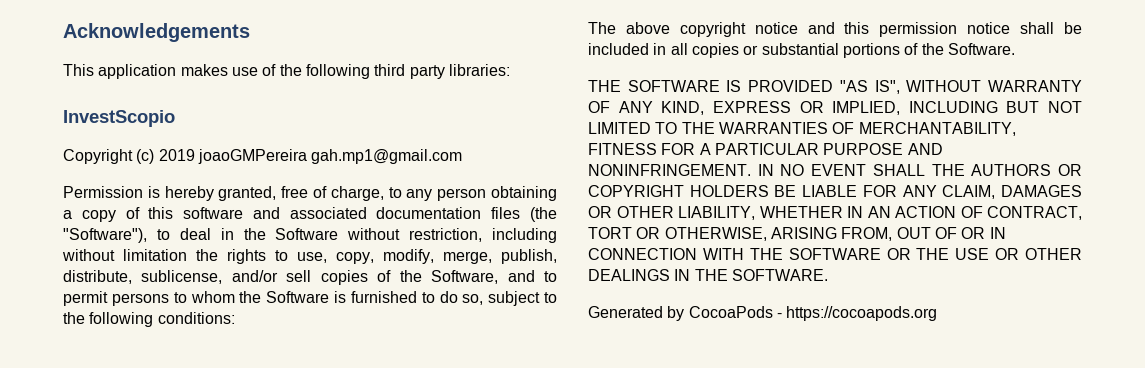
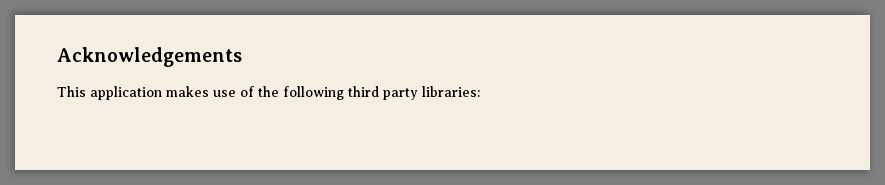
- InvestScopio
- Copyright (c) 2019 joaoGMPereira gah.mp1@gmail.com
- Permission is hereby granted, free of charge, to any person obtaining a copy of this software and associated documentation files (the "Software"), to deal in the Software without restriction, including without limitation the rights to use, copy, modify, merge, publish, distribute, sublicense, and/or sell copies of the Software, and to permit persons to whom the Software is furnished to do so, subject to the following conditions:
- The above copyright notice and this permission notice shall be included in all copies or substantial portions of the Software.
- THE SOFTWARE IS PROVIDED "AS IS", WITHOUT WARRANTY OF ANY KIND, EXPRESS OR IMPLIED, INCLUDING BUT NOT LIMITED TO THE WARRANTIES OF MERCHANTABILITY, FITNESS FOR A PARTICULAR PURPOSE AND NONINFRINGEMENT. IN NO EVENT SHALL THE AUTHORS OR COPYRIGHT HOLDERS BE LIABLE FOR ANY CLAIM, DAMAGES OR OTHER LIABILITY, WHETHER IN AN ACTION OF CONTRACT, TORT OR OTHERWISE, ARISING FROM, OUT OF OR IN CONNECTION WITH THE SOFTWARE OR THE USE OR OTHER DEALINGS IN THE SOFTWARE.
- Generated by CocoaPods - https://cocoapods.org

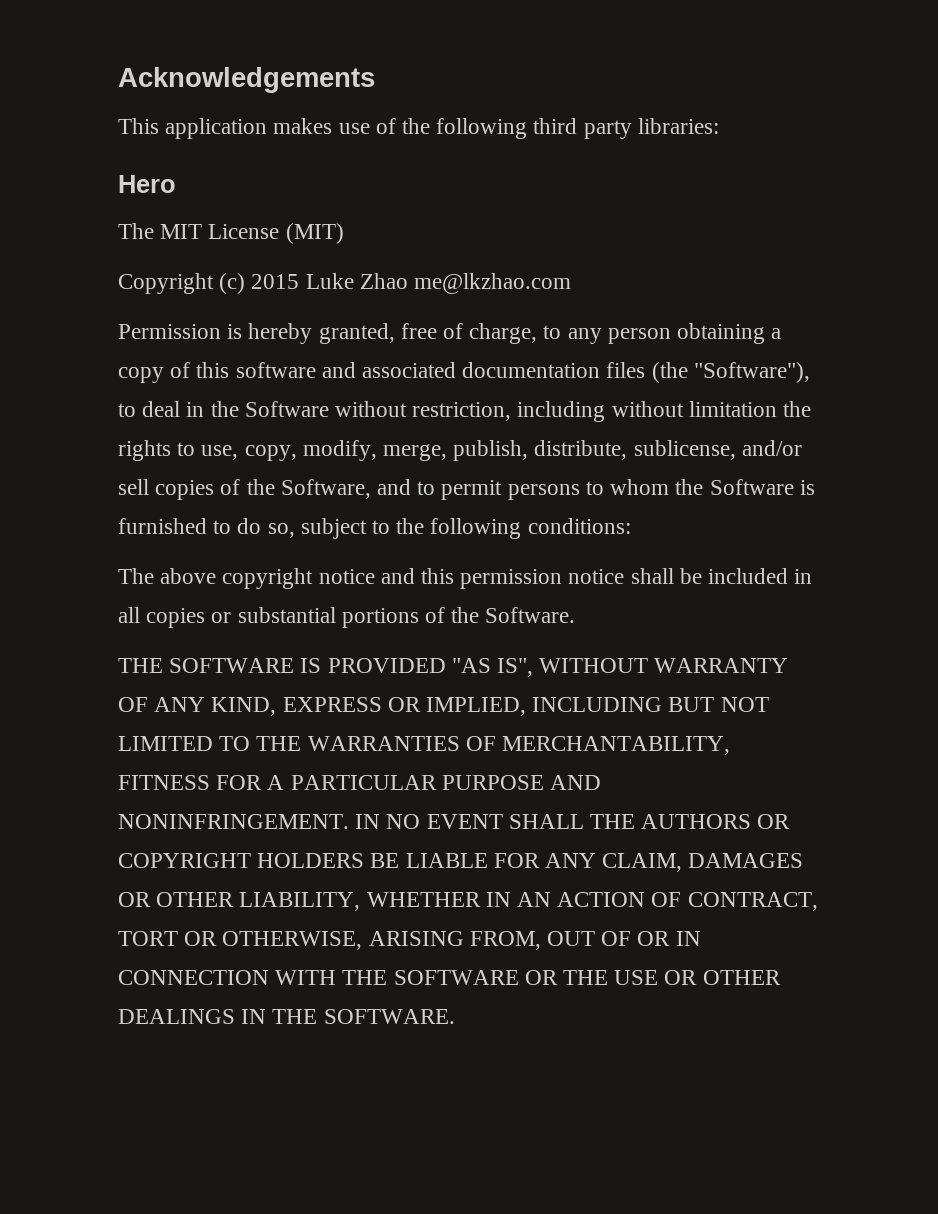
+ Hero
+ The MIT License (MIT)
+ Copyright (c) 2015 Luke Zhao me@lkzhao.com
+ Permission is hereby granted, free of charge, to any person obtaining a copy of this software and associated documentation files (the "Software"), to deal in the Software without restriction, including without limitation the rights to use, copy, modify, merge, publish, distribute, sublicense, and/or sell copies of the Software, and to permit persons to whom the Software is furnished to do so, subject to the following conditions:
+ The above copyright notice and this permission notice shall be included in all copies or substantial portions of the Software.
+ THE SOFTWARE IS PROVIDED "AS IS", WITHOUT WARRANTY OF ANY KIND, EXPRESS OR IMPLIED, INCLUDING BUT NOT LIMITED TO THE WARRANTIES OF MERCHANTABILITY, FITNESS FOR A PARTICULAR PURPOSE AND NONINFRINGEMENT. IN NO EVENT SHALL THE AUTHORS OR COPYRIGHT HOLDERS BE LIABLE FOR ANY CLAIM, DAMAGES OR OTHER LIABILITY, WHETHER IN AN ACTION OF CONTRACT, TORT OR OTHERWISE, ARISING FROM, OUT OF OR IN CONNECTION WITH THE SOFTWARE OR THE USE OR OTHER DEALINGS IN THE SOFTWARE.

